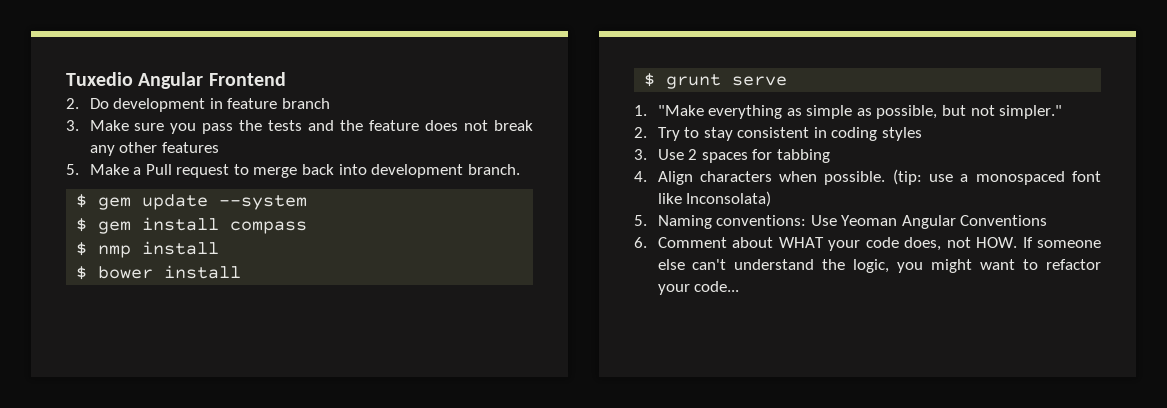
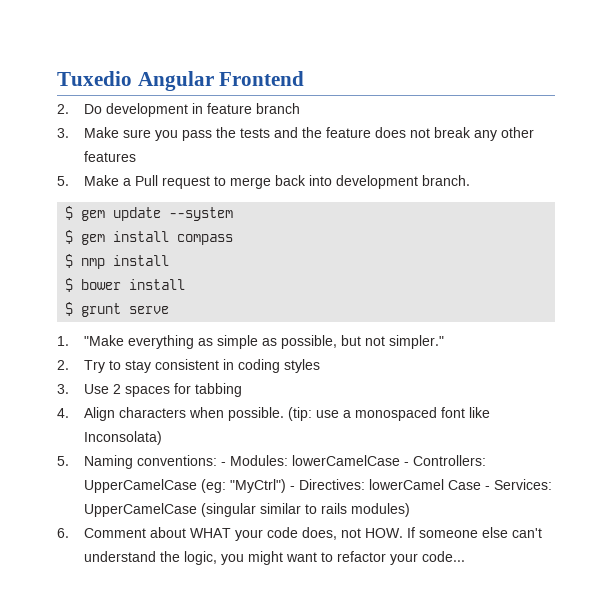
- 5. Naming conventions: Use Yeoman Angular Conventions
+ 5. Naming conventions: - Modules: lowerCamelCase - Controllers: UpperCamelCase (eg: "MyCtrl") - Directives: lowerCamel Case - Services: UpperCamelCase (singular similar to rails modules)

